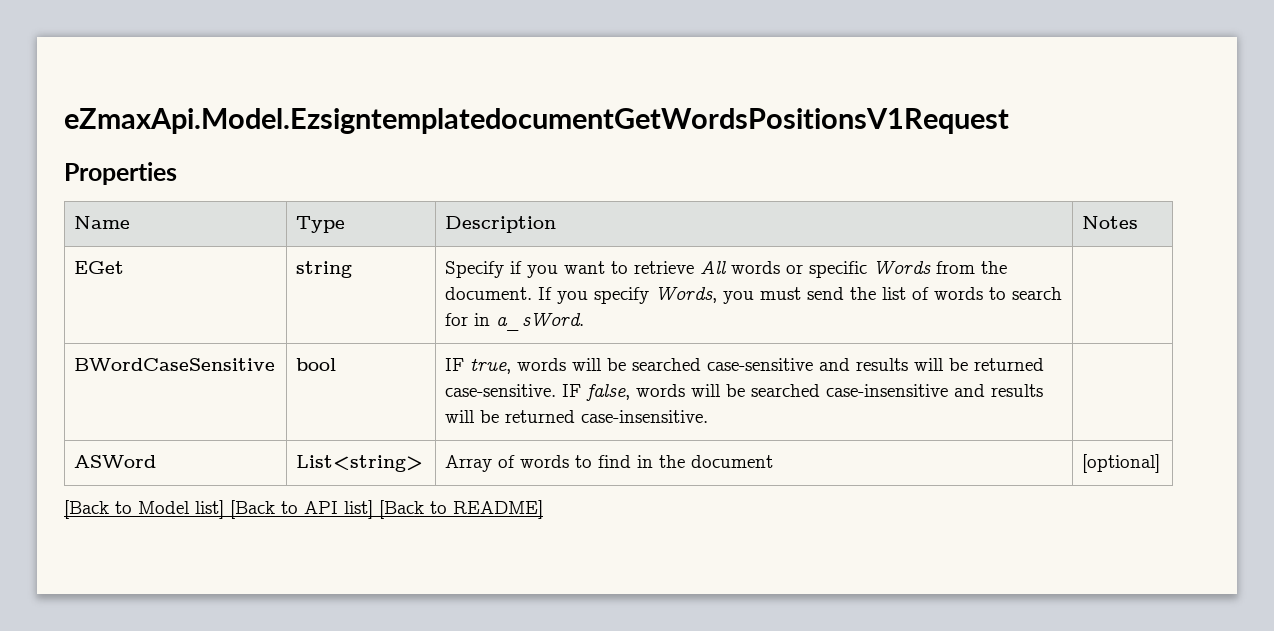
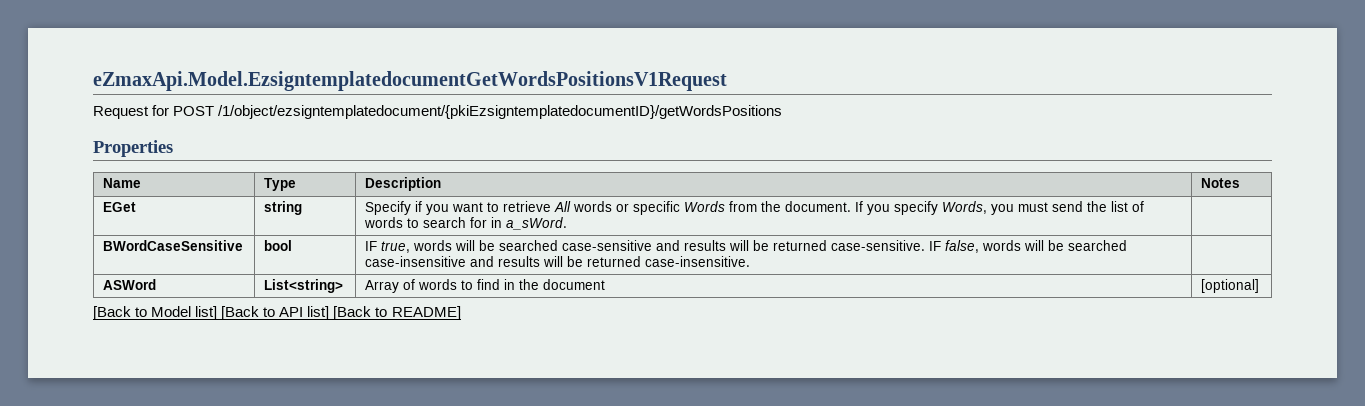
+ Request for POST /1/object/ezsigntemplatedocument/{pkiEzsigntemplatedocumentID}/getWordsPositions

